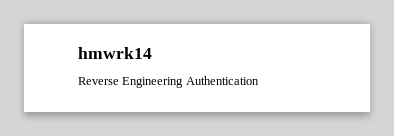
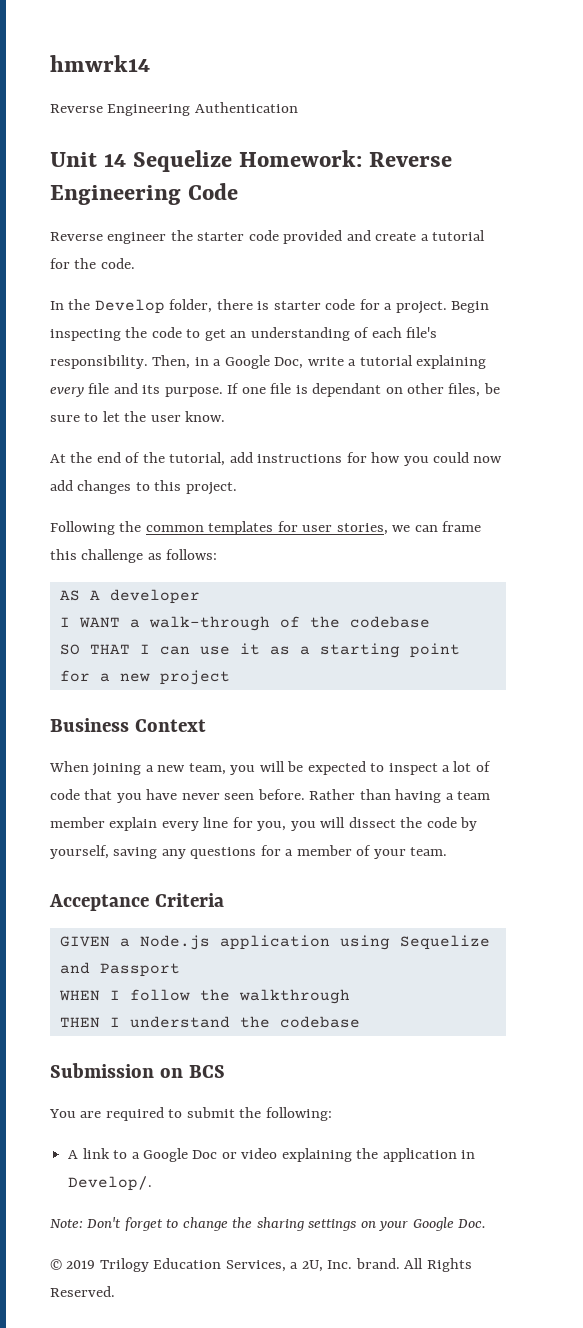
+ Unit 14 Sequelize Homework: Reverse Engineering Code
+ Reverse engineer the starter code provided and create a tutorial for the code.
+ In the Develop folder, there is starter code for a project. Begin inspecting the code to get an understanding of each file's responsibility. Then, in a Google Doc, write a tutorial explaining every file and its purpose. If one file is dependant on other files, be sure to let the user know.
+ At the end of the tutorial, add instructions for how you could now add changes to this project.
+ Following the common templates for user stories, we can frame this challenge as follows:
+ AS A developer
+ I WANT a walk-through of the codebase
+ SO THAT I can use it as a starting point for a new project
+ Business Context
+ When joining a new team, you will be expected to inspect a lot of code that you have never seen before. Rather than having a team member explain every line for you, you will dissect the code by yourself, saving any questions for a member of your team.
+ Acceptance Criteria
+ GIVEN a Node.js application using Sequelize and Passport
+ WHEN I follow the walkthrough
+ THEN I understand the codebase
+ Submission on BCS
+ You are required to submit the following:
+ A link to a Google Doc or video explaining the application in Develop/.
+ Note: Don't forget to change the sharing settings on your Google Doc.
+ © 2019 Trilogy Education Services, a 2U, Inc. brand. All Rights Reserved.

